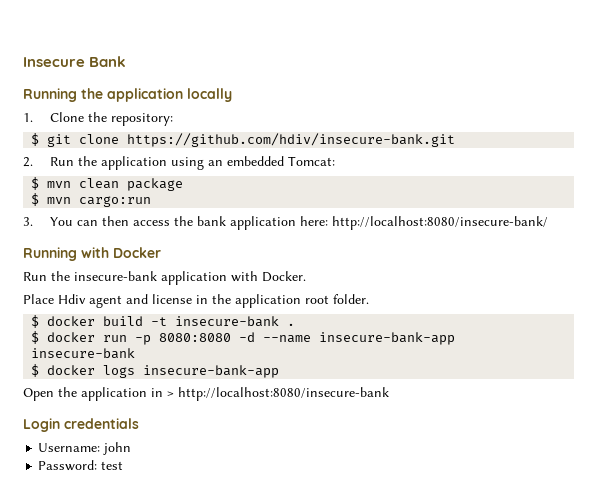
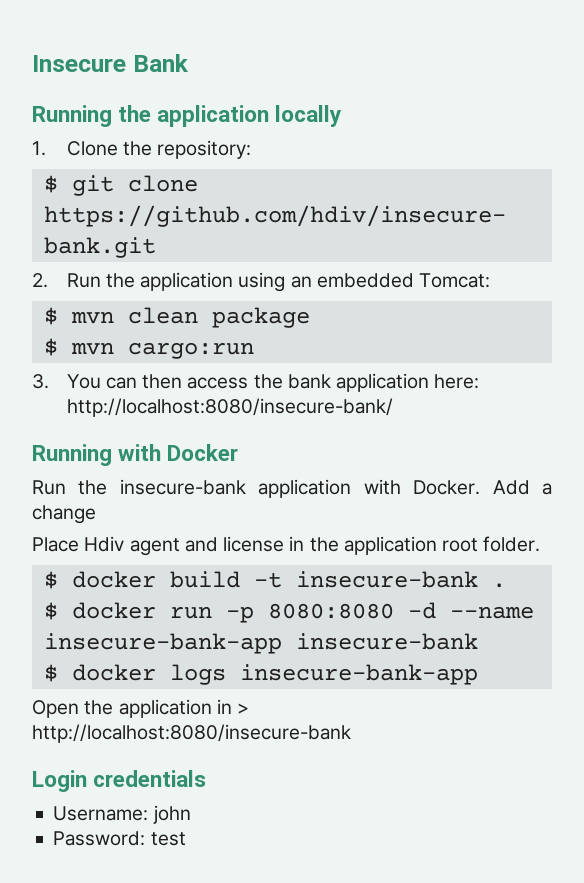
+ Add a change

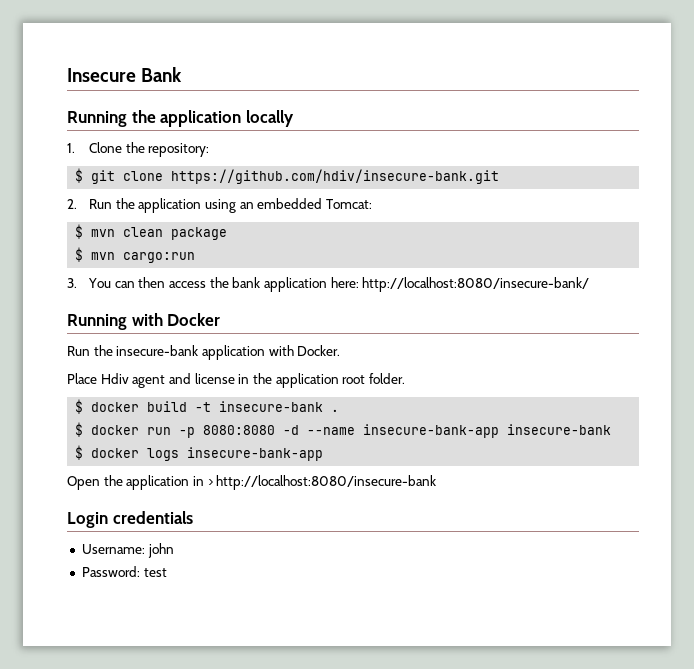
- Add a change

